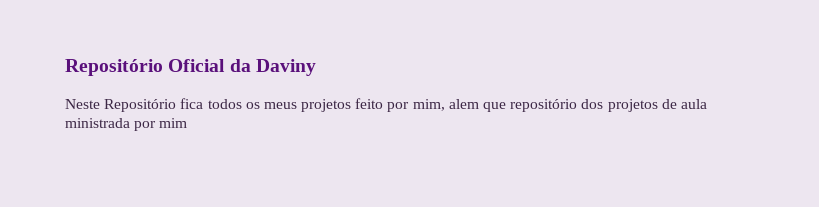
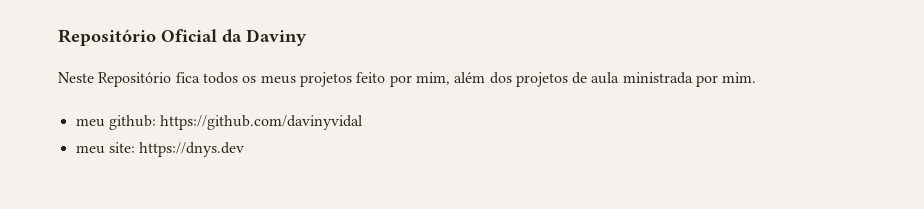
- Neste Repositório fica todos os meus projetos feito por mim, alem que repositório dos projetos de aula ministrada por mim
+ Neste Repositório fica todos os meus projetos feito por mim, além dos projetos de aula ministrada por mim.
+ meu github: https://github.com/davinyvidal
+ meu site: https://dnys.dev

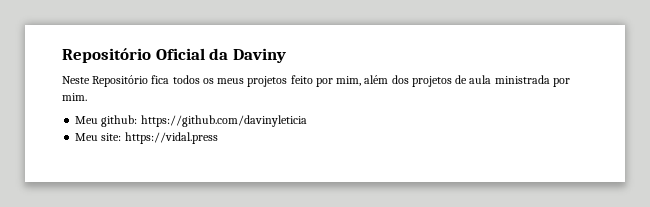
- meu github: https://github.com/davinyvidal
- meu site: https://dnys.dev
+ Meu github: https://github.com/davinyleticia
+ Meu site: https://vidal.press

